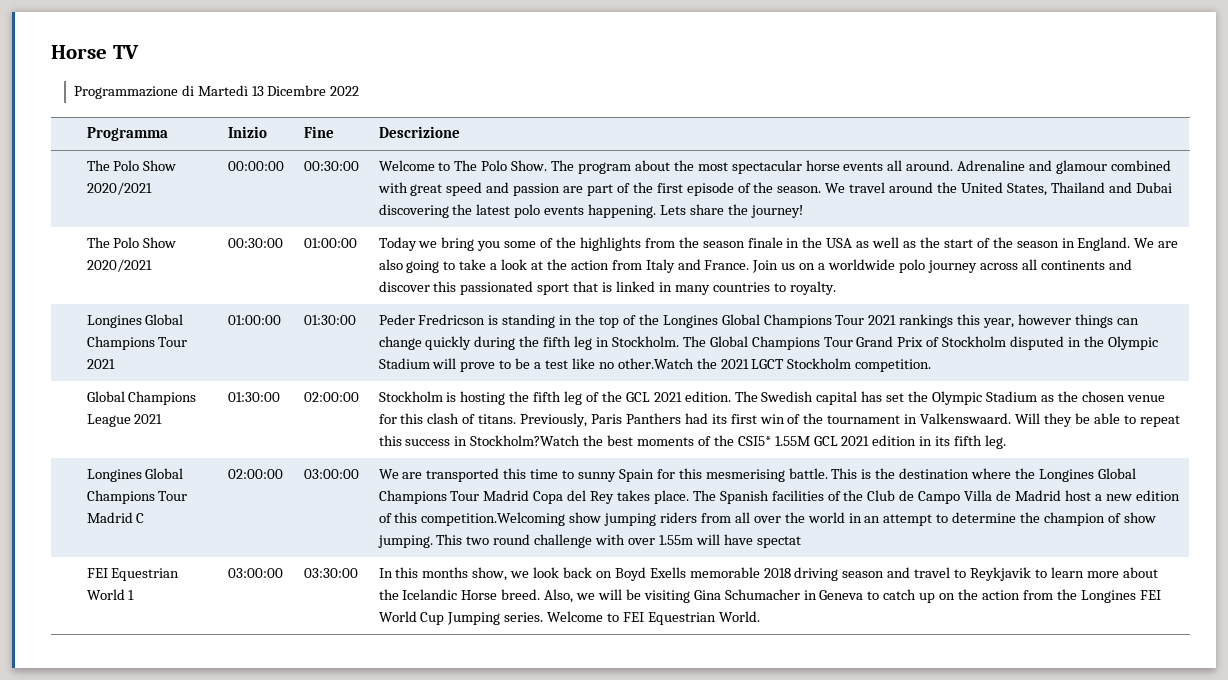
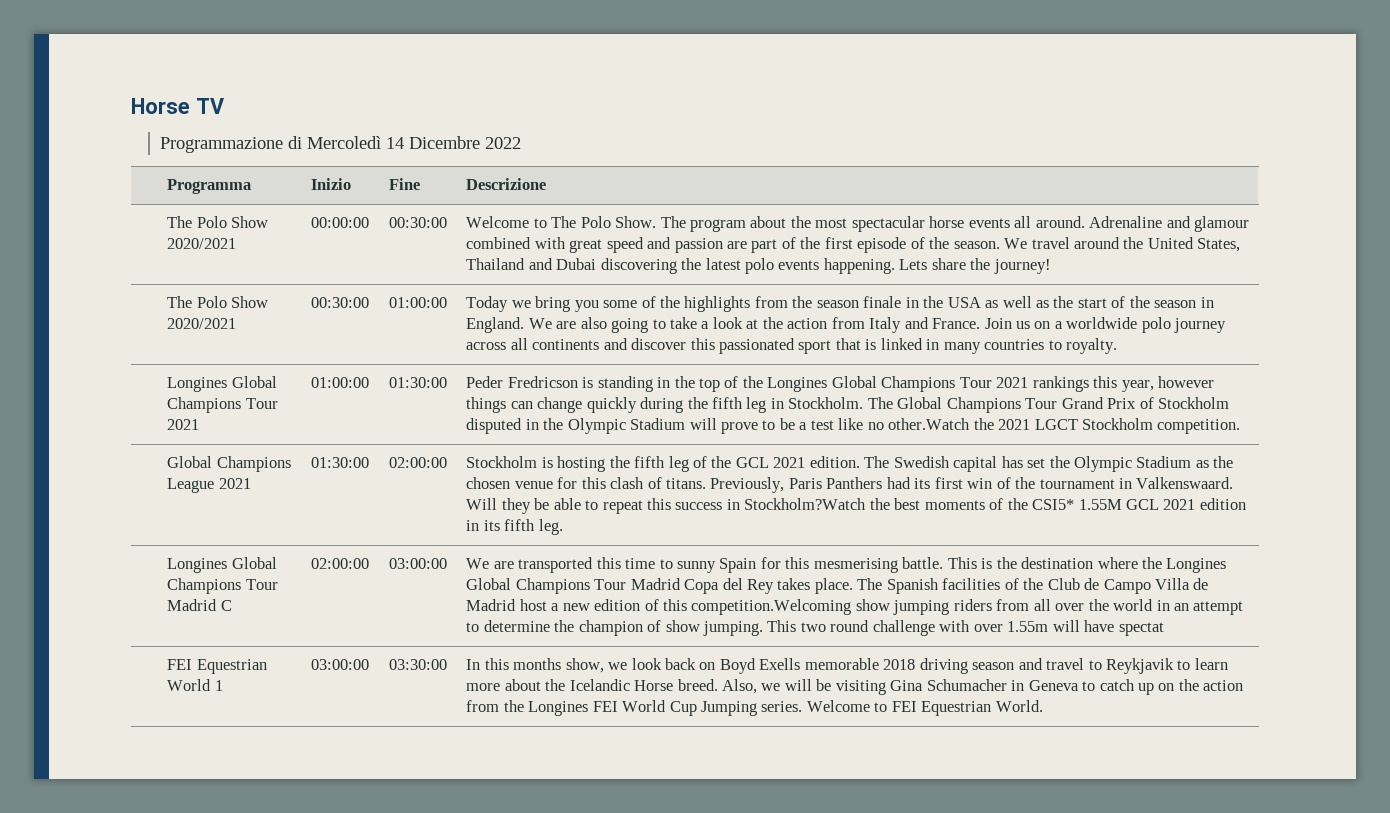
- Programmazione di Martedì 13 Dicembre 2022
+ Programmazione di Mercoledì 14 Dicembre 2022

